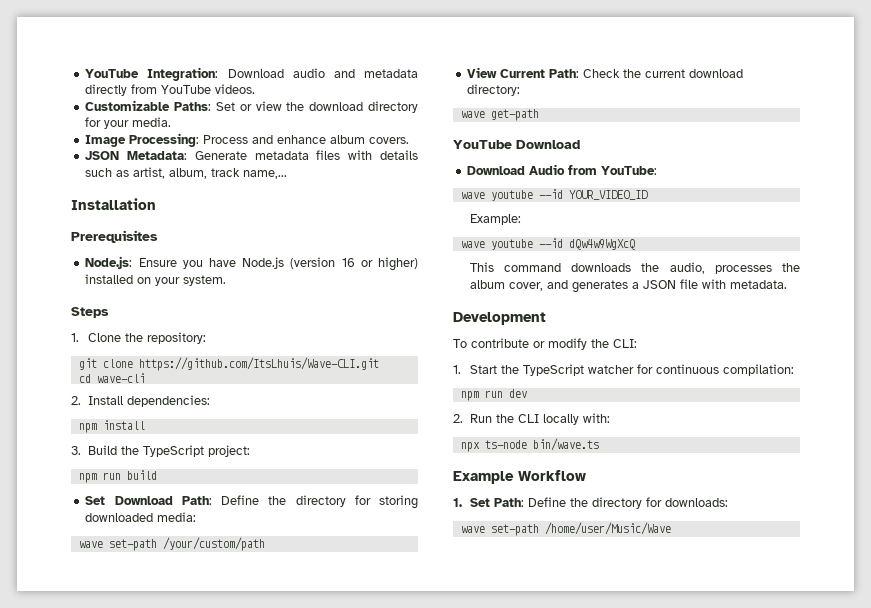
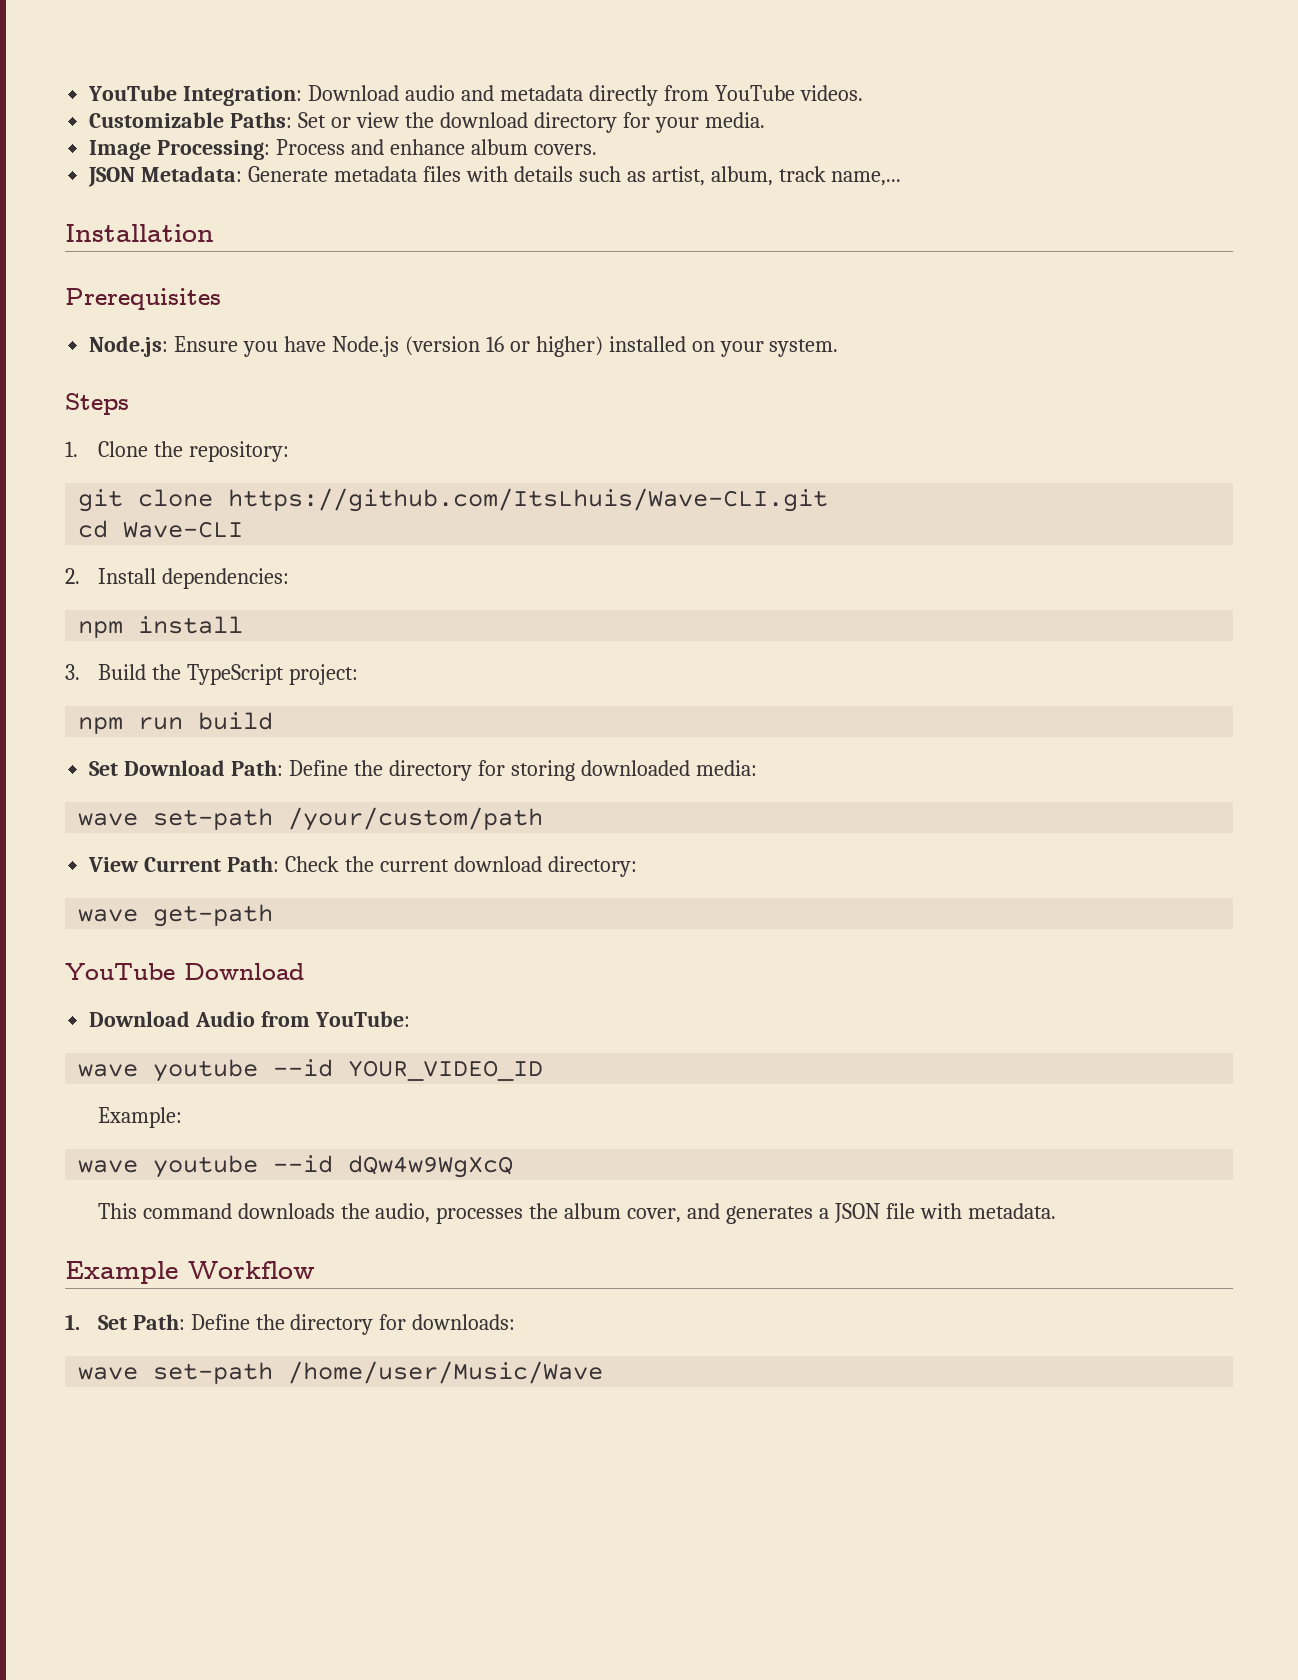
- cd wave-cli
+ cd Wave-CLI
- Development
- To contribute or modify the CLI:
- 1. Start the TypeScript watcher for continuous compilation:
- npm run dev
- 2. Run the CLI locally with:
- npx ts-node bin/wave.ts

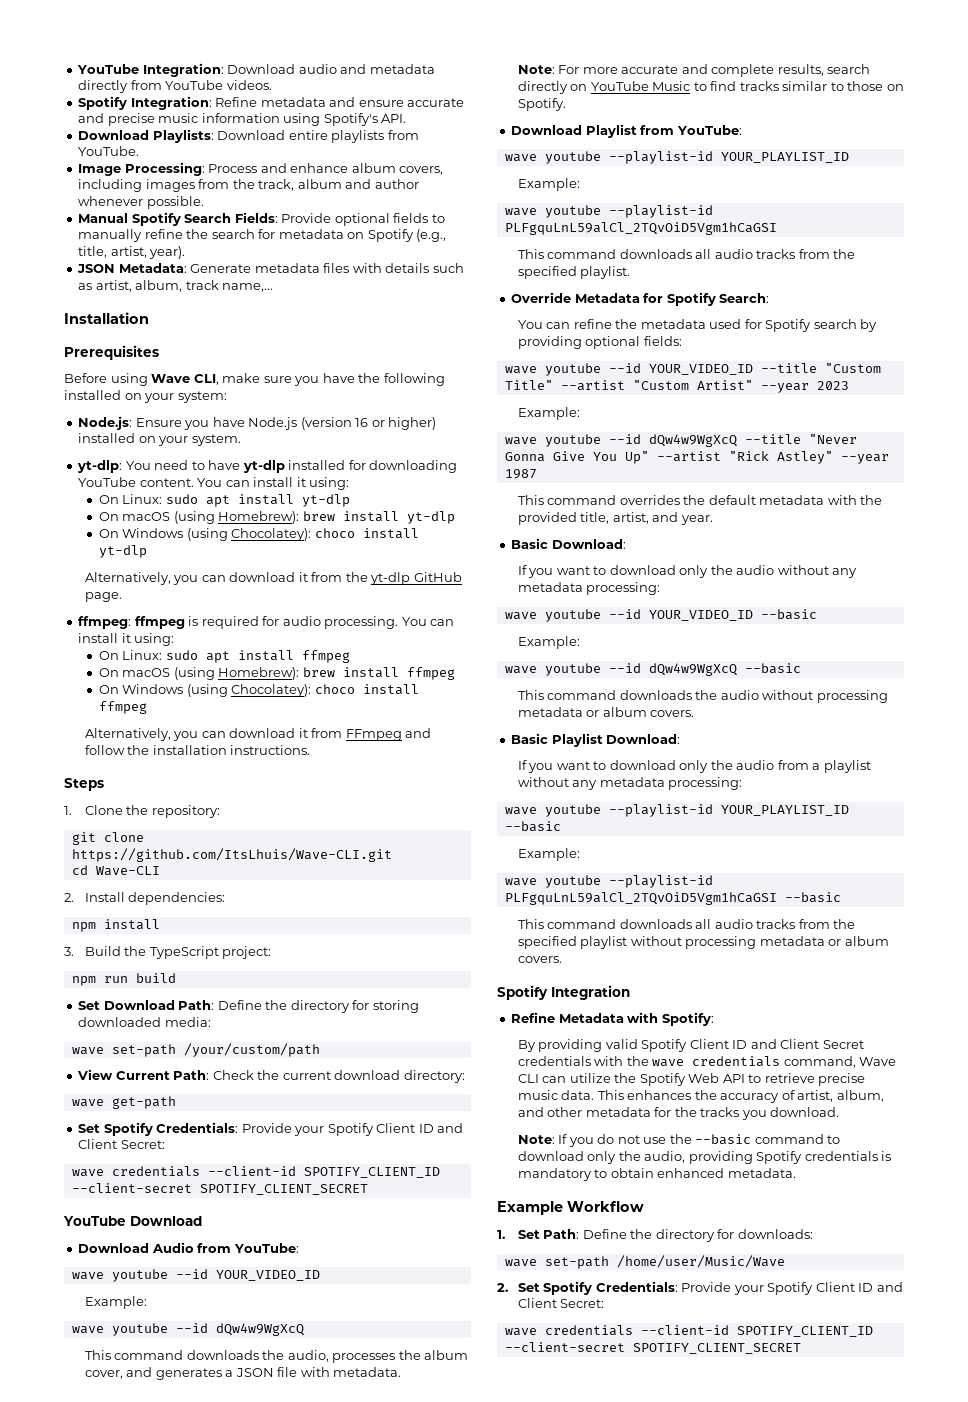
- Customizable Paths: Set or view the download directory for your media.
+ Spotify Integration: Refine metadata and ensure accurate and precise music information using Spotify's API.
+ Download Playlists: Download entire playlists from YouTube.
- Image Processing: Process and enhance album covers.
+ Image Processing: Process and enhance album covers, including images from the track, album and author whenever possible.
+ Manual Spotify Search Fields: Provide optional fields to manually refine the search for metadata on Spotify (e.g., title, artist, year).
+ Before using Wave CLI, make sure you have the following installed on your system:
+ yt-dlp: You need to have yt-dlp installed for downloading YouTube content. You can install it using:
+ On Linux: sudo apt install yt-dlp
+ On macOS (using Homebrew): brew install yt-dlp
+ On Windows (using Chocolatey): choco install yt-dlp
+ Alternatively, you can download it from the yt-dlp GitHub page.
+ ffmpeg: ffmpeg is required for audio processing. You can install it using:
+ On Linux: sudo apt install ffmpeg
+ On macOS (using Homebrew): brew install ffmpeg
+ On Windows (using Chocolatey): choco install ffmpeg
+ Alternatively, you can download it from FFmpeg and follow the installation instructions.
  wave get-path
+ Set Spotify Credentials: Provide your Spotify Client ID and Client Secret:
+ wave credentials --client-id SPOTIFY_CLIENT_ID --client-secret SPOTIFY_CLIENT_SECRET
+ Note: For more accurate and complete results, search directly on YouTube Music to find tracks similar to those on Spotify.
+ Download Playlist from YouTube:
+ wave youtube --playlist-id YOUR_PLAYLIST_ID
+ Example:
+ wave youtube --playlist-id PLFgquLnL59alCl_2TQvOiD5Vgm1hCaGSI
+ This command downloads all audio tracks from the specified playlist.
+ Override Metadata for Spotify Search:
+ You can refine the metadata used for Spotify search by providing optional fields:
+ wave youtube --id YOUR_VIDEO_ID --title "Custom Title" --artist "Custom Artist" --year 2023
+ Example:
+ wave youtube --id dQw4w9WgXcQ --title "Never Gonna Give You Up" --artist "Rick Astley" --year 1987
+ This command overrides the default metadata with the provided title, artist, and year.
+ Basic Download:
+ If you want to download only the audio without any metadata processing:
+ wave youtube --id YOUR_VIDEO_ID --basic
+ Example:
+ wave youtube --id dQw4w9WgXcQ --basic
+ This command downloads the audio without processing metadata or album covers.
+ Basic Playlist Download:
+ If you want to download only the audio from a playlist without any metadata processing:
+ wave youtube --playlist-id YOUR_PLAYLIST_ID --basic
+ Example:
+ wave youtube --playlist-id PLFgquLnL59alCl_2TQvOiD5Vgm1hCaGSI --basic
+ This command downloads all audio tracks from the specified playlist without processing metadata or album covers.
+ Spotify Integration
+ Refine Metadata with Spotify:
+ By providing valid Spotify Client ID and Client Secret credentials with the wave credentials command, Wave CLI can utilize the Spotify Web API to retrieve precise music data. This enhances the accuracy of artist, album, and other metadata for the tracks you download.
+ Note: If you do not use the --basic command to download only the audio, providing Spotify credentials is mandatory to obtain enhanced metadata.
+ 2. Set Spotify Credentials: Provide your Spotify Client ID and Client Secret:
+ wave credentials --client-id SPOTIFY_CLIENT_ID --client-secret SPOTIFY_CLIENT_SECRET

